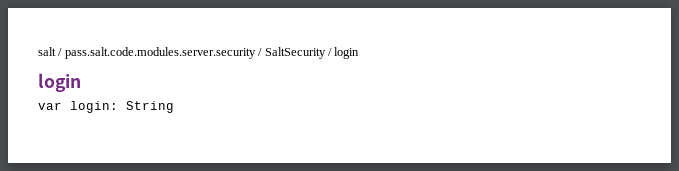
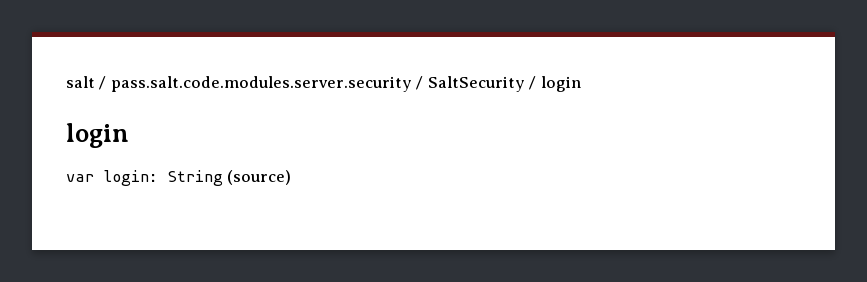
- var login: String
+ var login: String (source)

